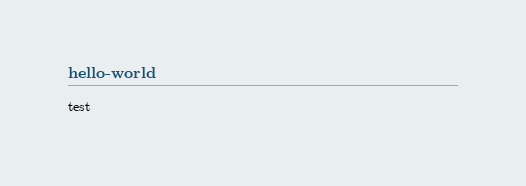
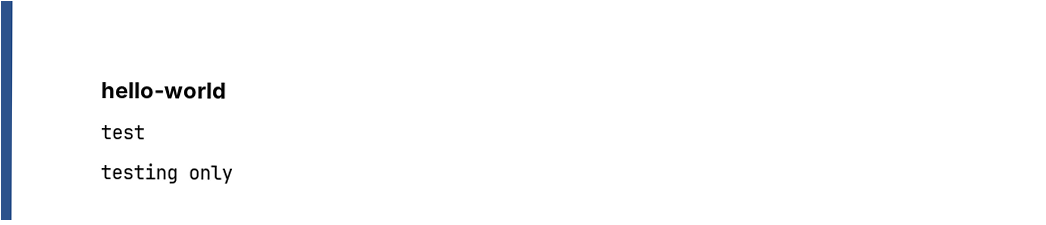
+ testing only

